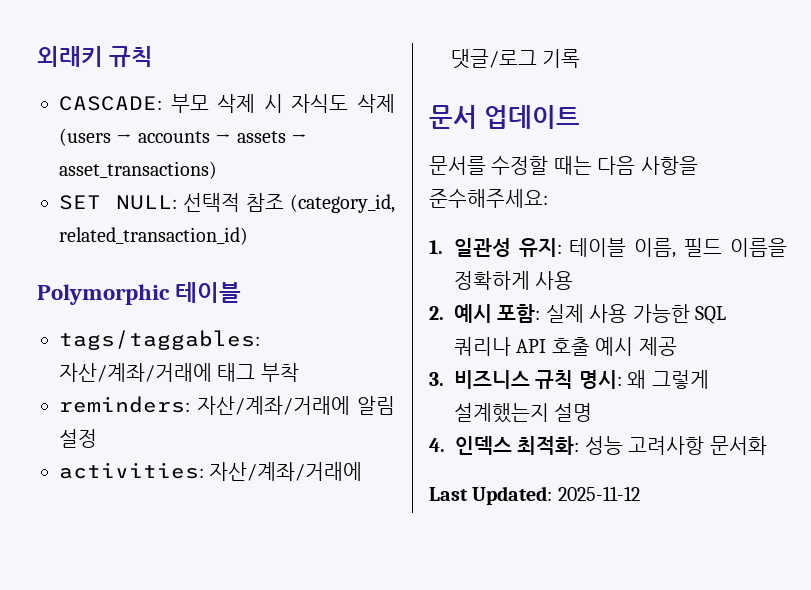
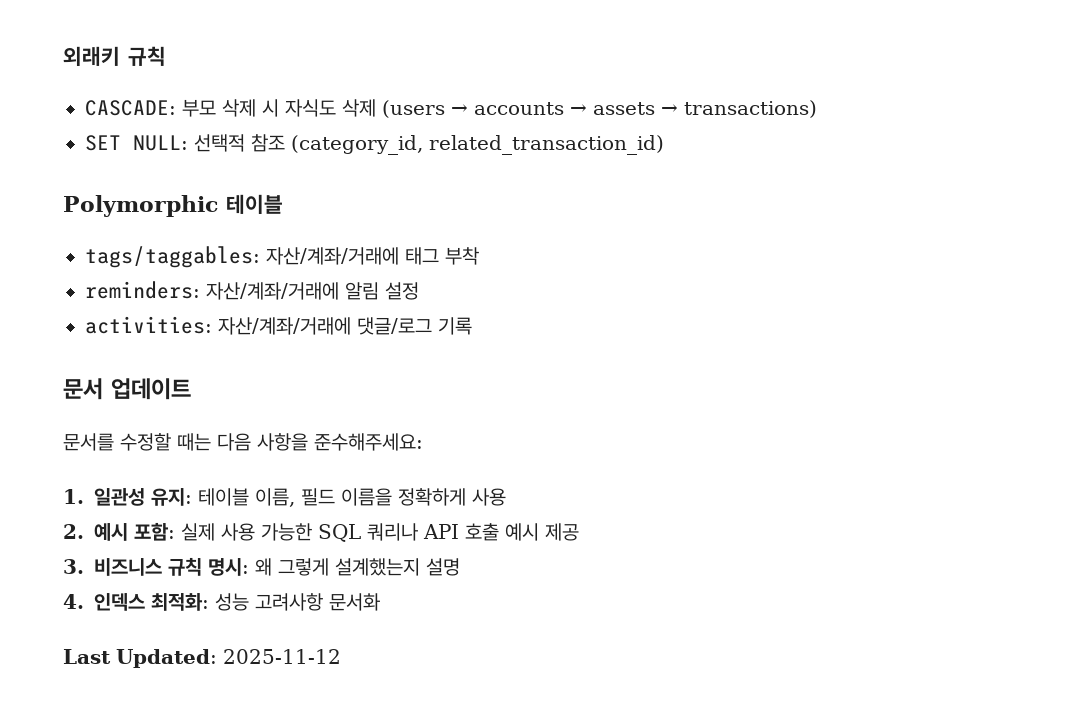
- CASCADE: 부모 삭제 시 자식도 삭제 (users → accounts → assets → asset_transactions)
+ CASCADE: 부모 삭제 시 자식도 삭제 (users → accounts → assets → transactions)

